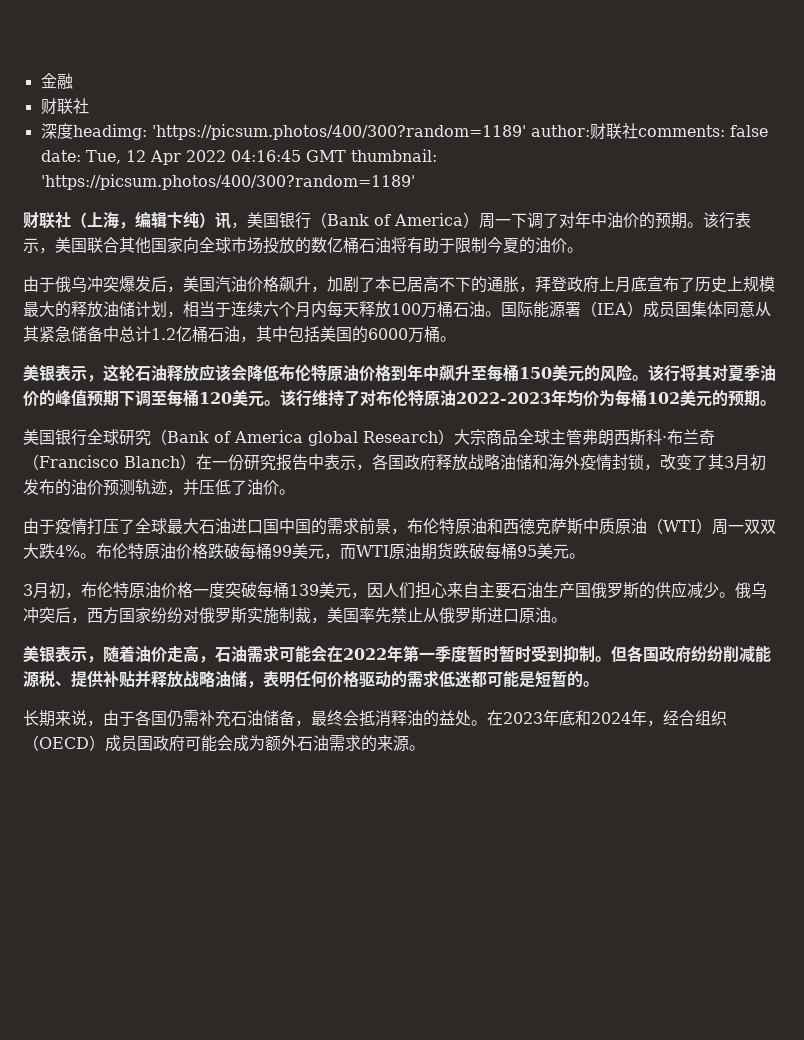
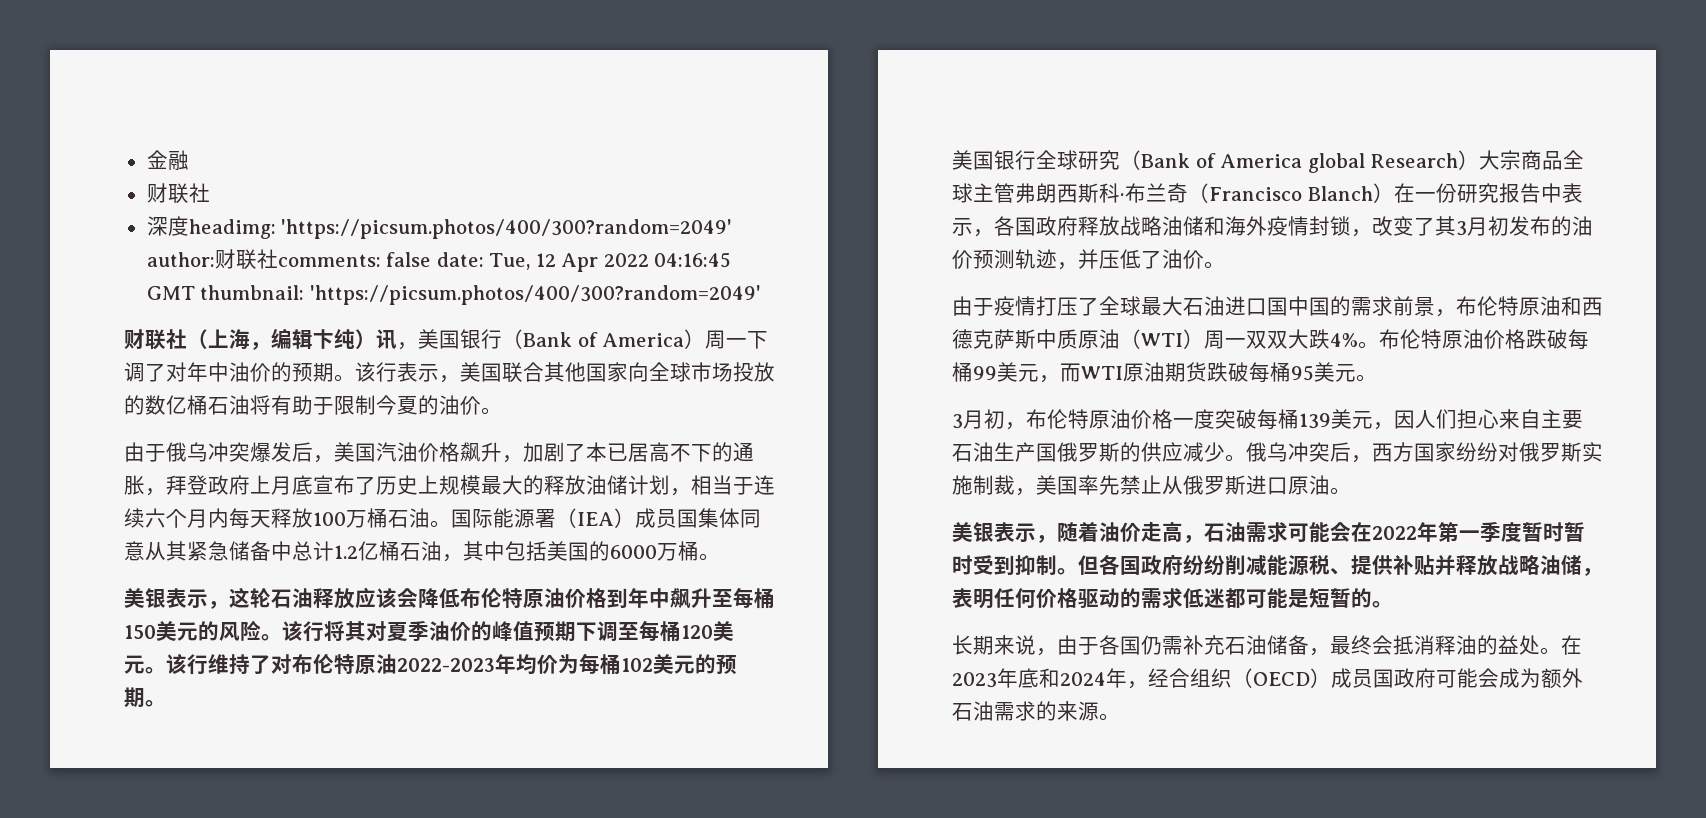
- 深度headimg: 'https://picsum.photos/400/300?random=1189' author:财联社comments: false date: Tue, 12 Apr 2022 04:16:45 GMT thumbnail: 'https://picsum.photos/400/300?random=1189'
+ 深度headimg: 'https://picsum.photos/400/300?random=2049' author:财联社comments: false date: Tue, 12 Apr 2022 04:16:45 GMT thumbnail: 'https://picsum.photos/400/300?random=2049'

